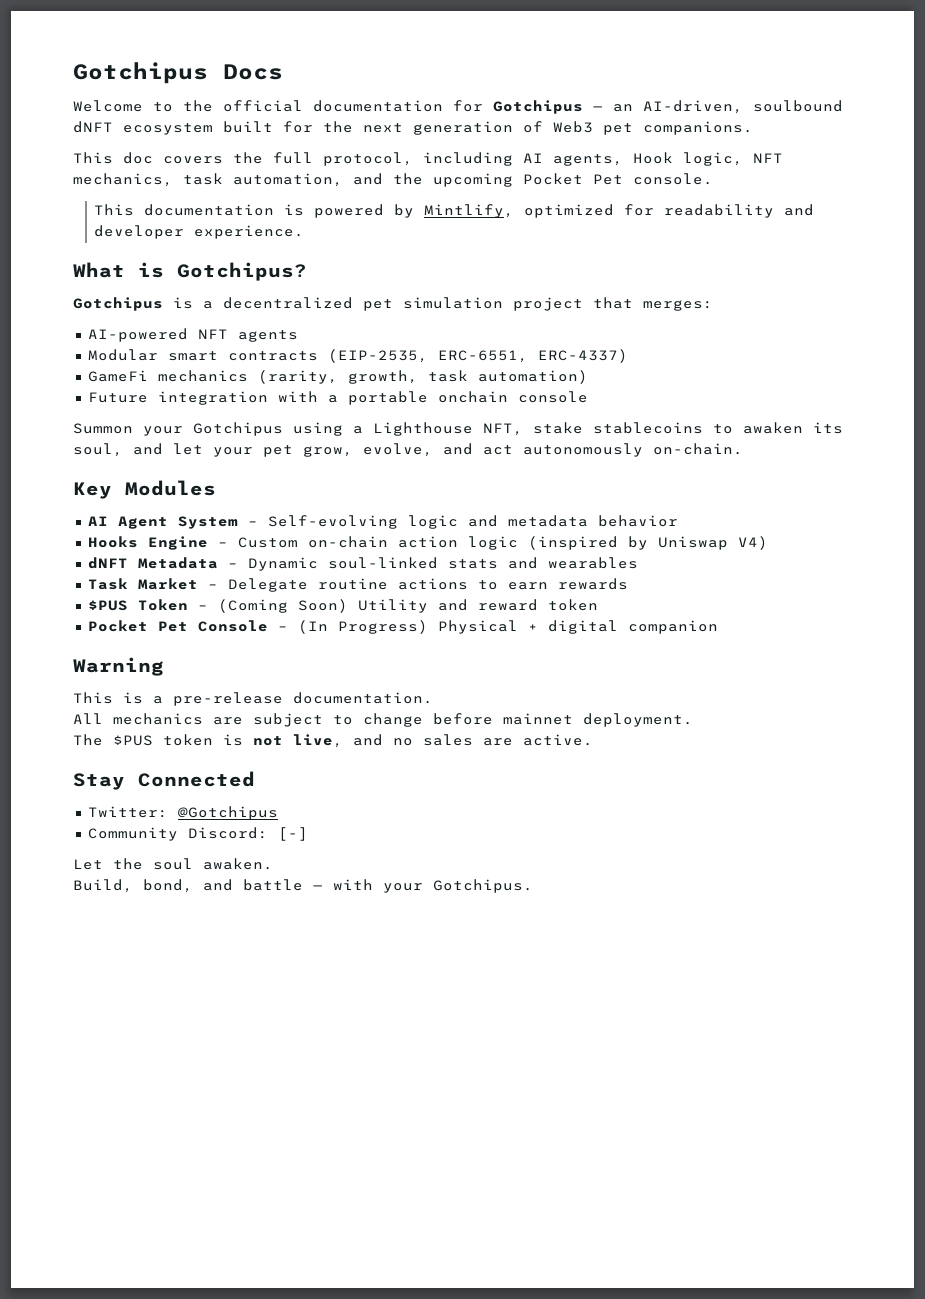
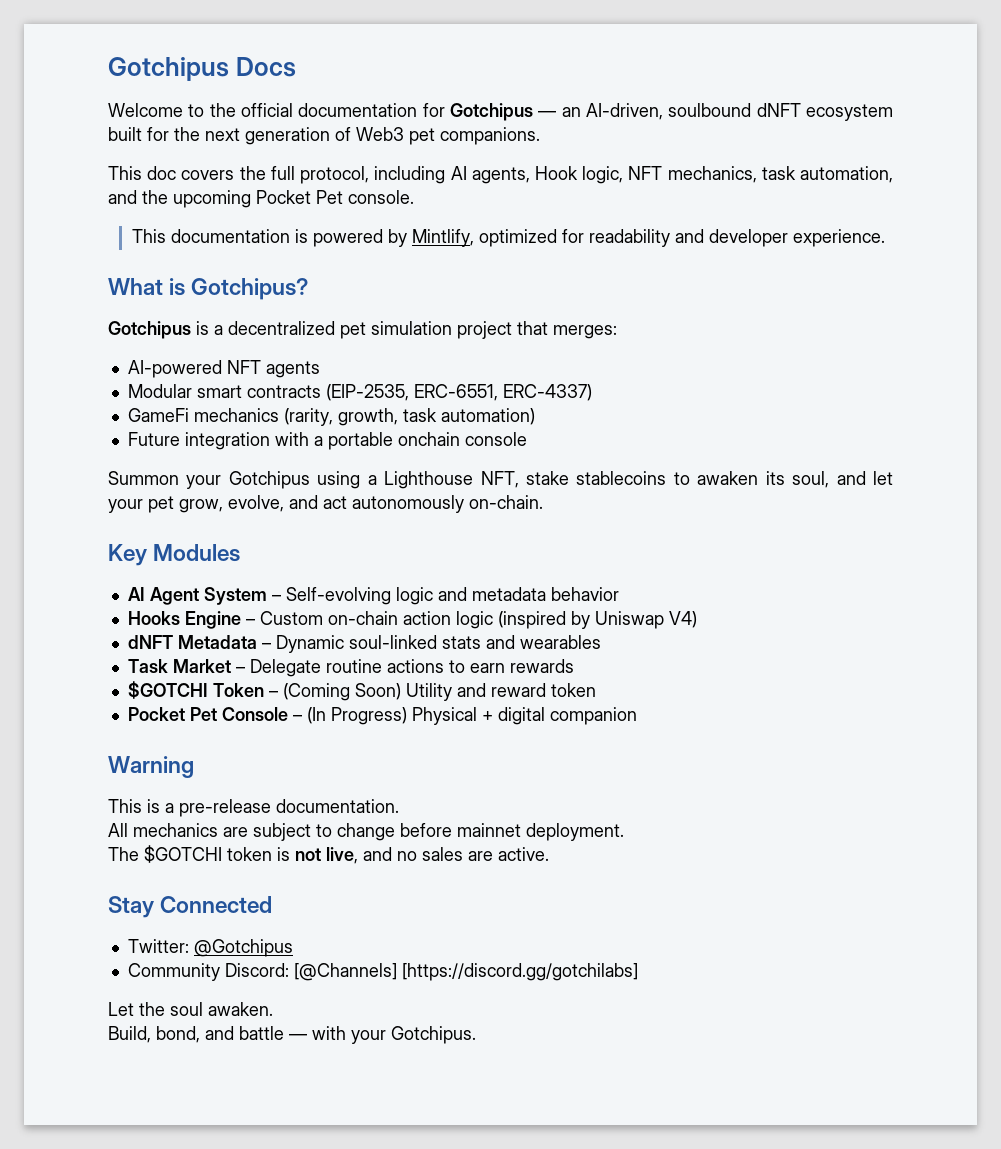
- $PUS Token – (Coming Soon) Utility and reward token
+ $GOTCHI Token – (Coming Soon) Utility and reward token
- The $PUS token is not live, and no sales are active.
+ The $GOTCHI token is not live, and no sales are active.
- Community Discord: [-]
+ Community Discord: [@Channels] [https://discord.gg/gotchilabs]

